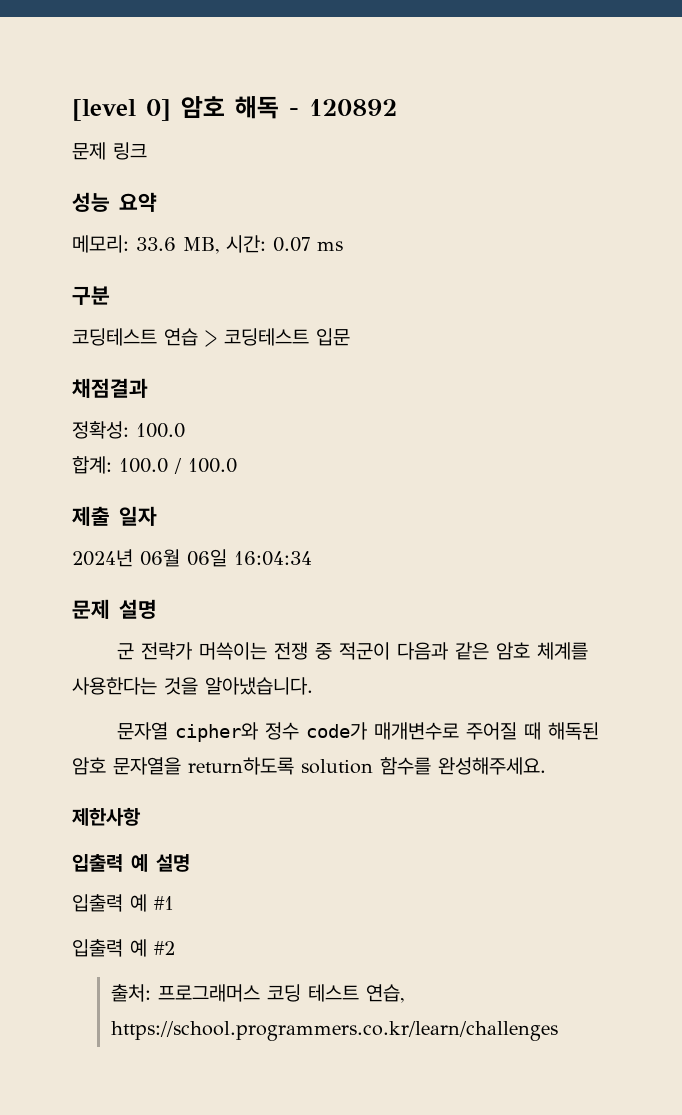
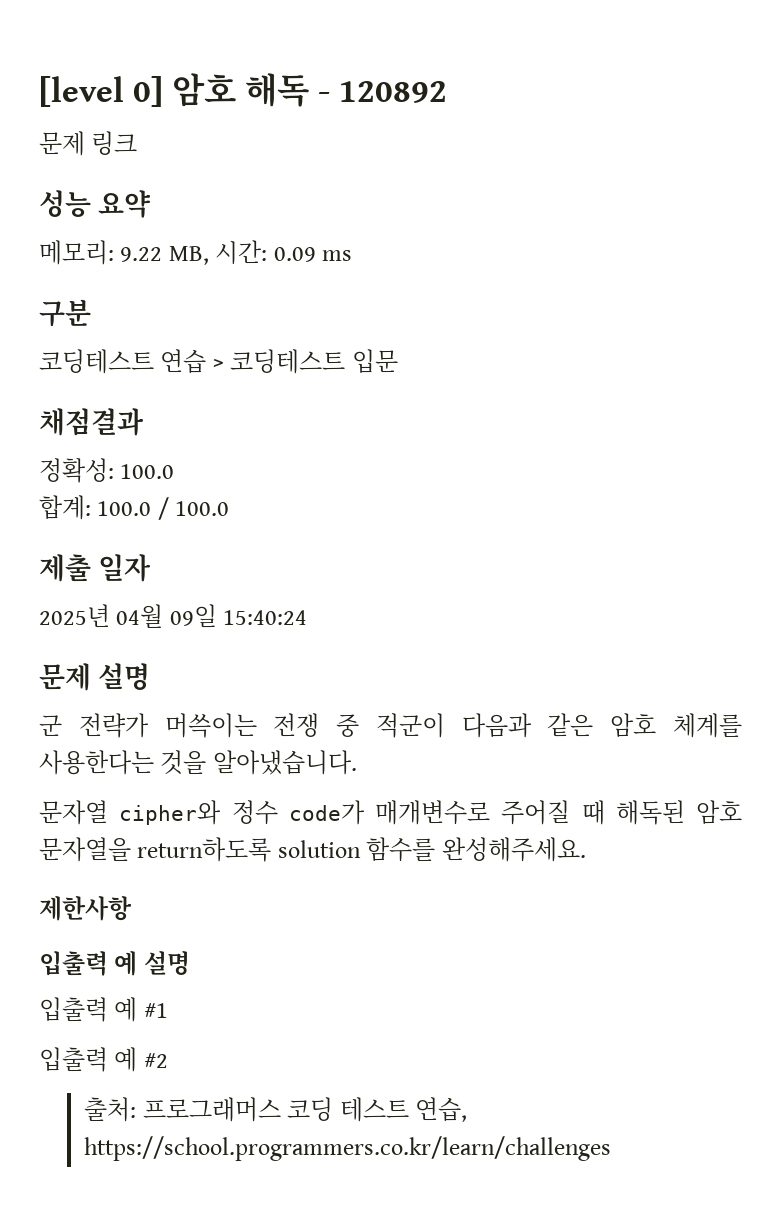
- 메모리: 33.6 MB, 시간: 0.07 ms
+ 메모리: 9.22 MB, 시간: 0.09 ms
- 2024년 06월 06일 16:04:34
+ 2025년 04월 09일 15:40:24

